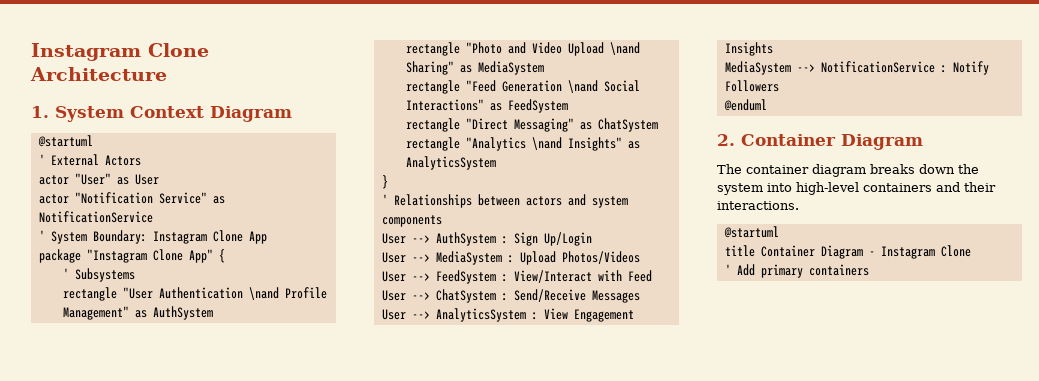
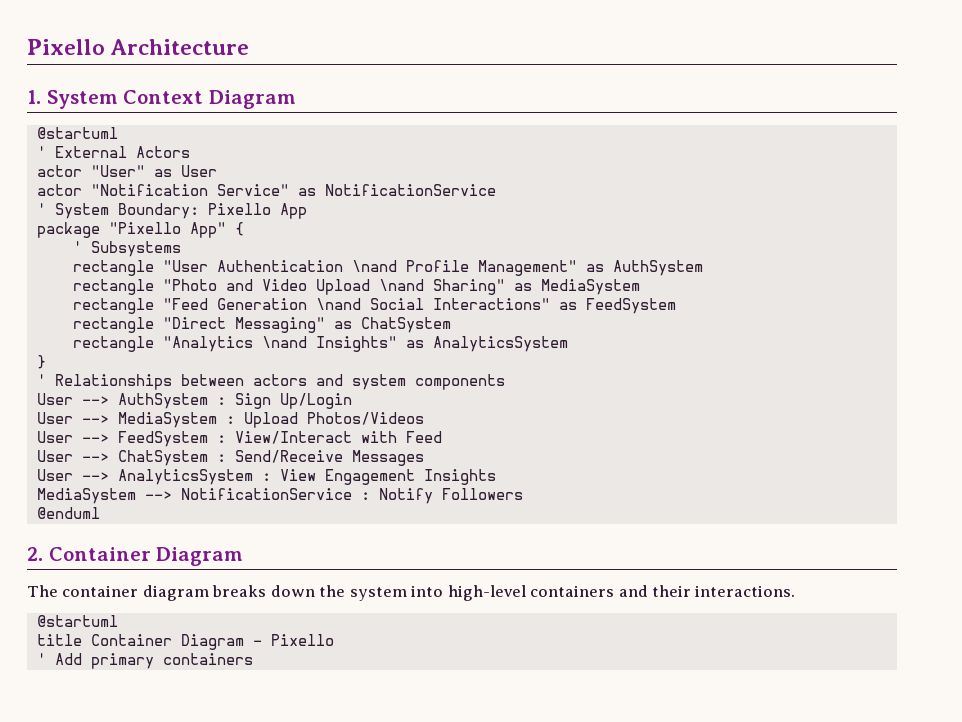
- Instagram Clone Architecture
+ Pixello Architecture
- ' System Boundary: Instagram Clone App
+ ' System Boundary: Pixello App
- package "Instagram Clone App" {
+ package "Pixello App" {
- title Container Diagram - Instagram Clone
+ title Container Diagram - Pixello

